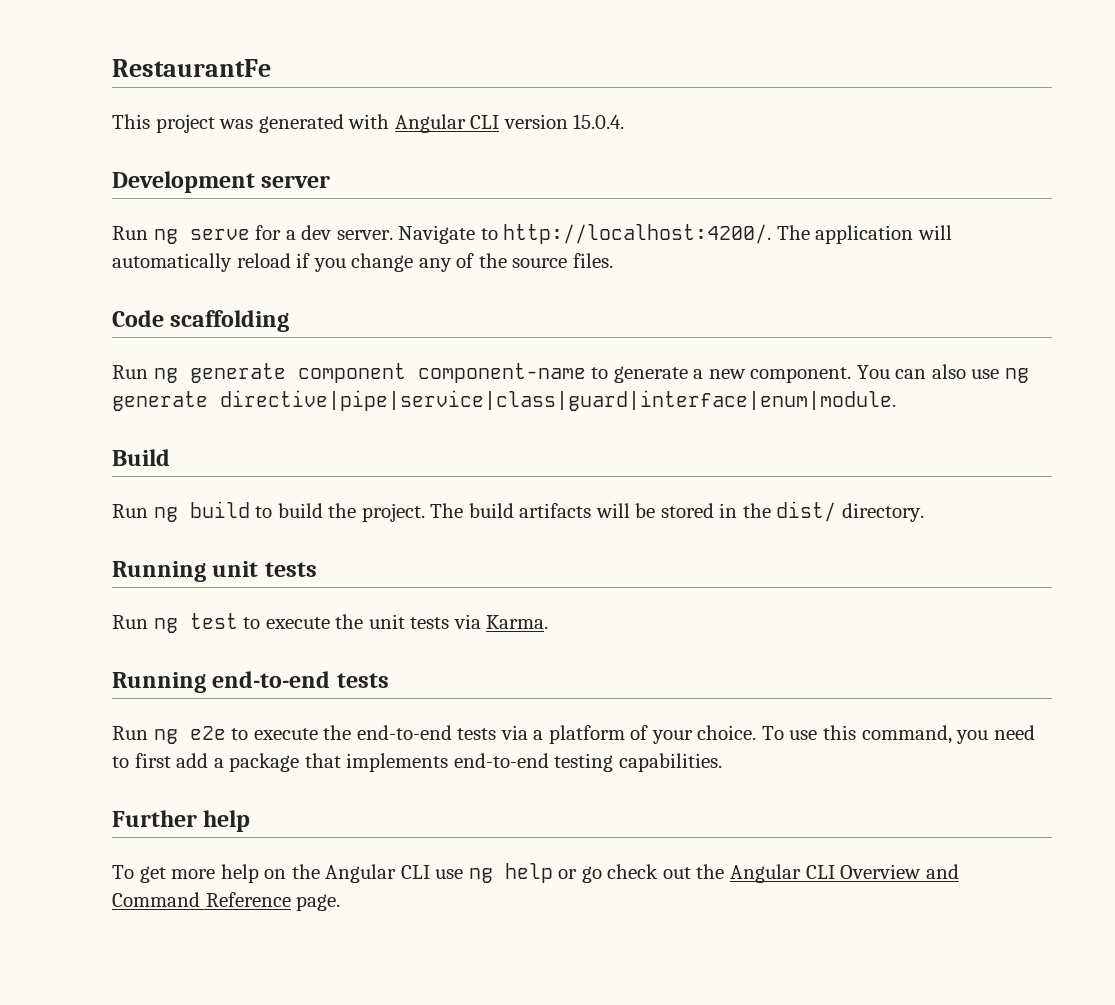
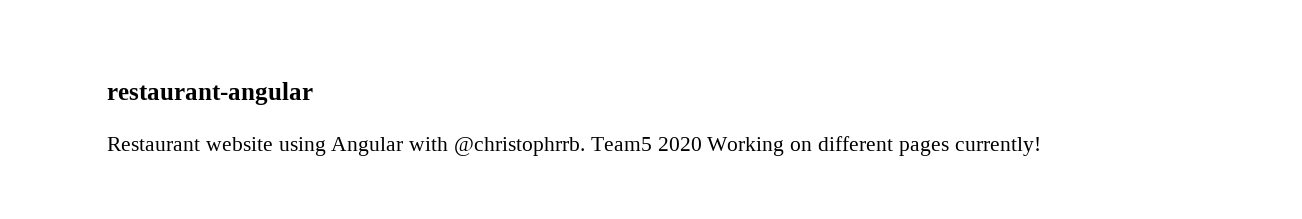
- RestaurantFe
- This project was generated with Angular CLI version 15.0.4.
- Development server
- Run ng serve for a dev server. Navigate to http://localhost:4200/. The application will automatically reload if you change any of the source files.
- Code scaffolding
- Run ng generate component component-name to generate a new component. You can also use ng generate directive|pipe|service|class|guard|interface|enum|module.
- Build
- Run ng build to build the project. The build artifacts will be stored in the dist/ directory.
- Running unit tests
- Run ng test to execute the unit tests via Karma.
- Running end-to-end tests
- Run ng e2e to execute the end-to-end tests via a platform of your choice. To use this command, you need to first add a package that implements end-to-end testing capabilities.
- Further help
- To get more help on the Angular CLI use ng help or go check out the Angular CLI Overview and Command Reference page.
+ restaurant-angular
+ Restaurant website using Angular with @christophrrb. Team5 2020 Working on different pages currently!

